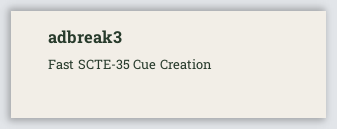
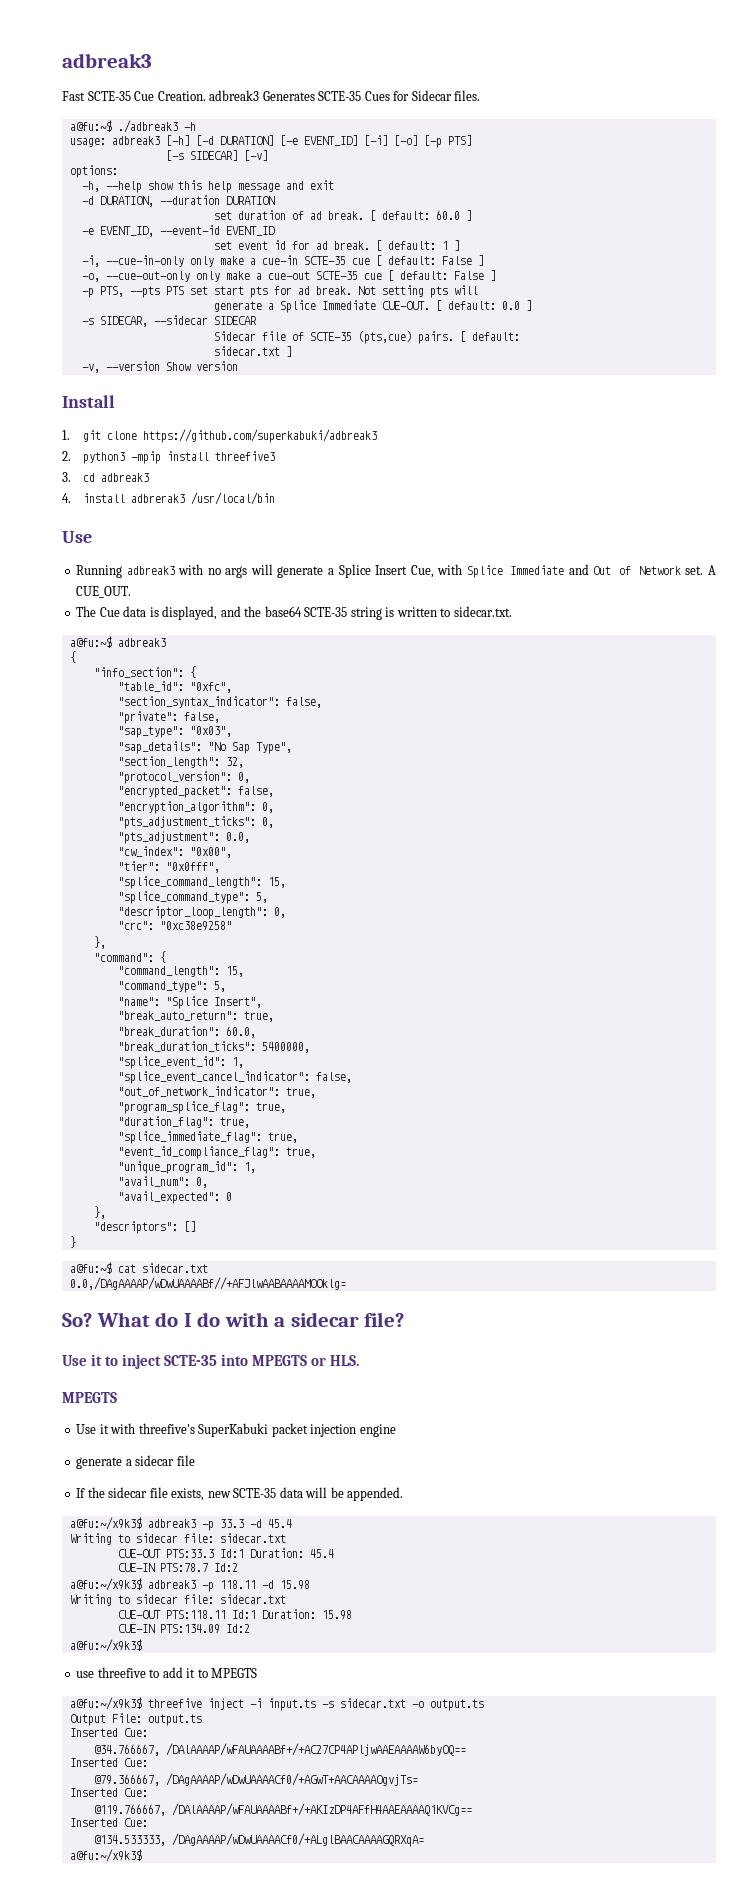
- Fast SCTE-35 Cue Creation
+ Fast SCTE-35 Cue Creation. adbreak3 Generates SCTE-35 Cues for Sidecar files.
+ a@fu:~$ ./adbreak3 -h
+ usage: adbreak3 [-h] [-d DURATION] [-e EVENT_ID] [-i] [-o] [-p PTS]
+ [-s SIDECAR] [-v]
+ options:
+ -h, --help show this help message and exit
+ -d DURATION, --duration DURATION
+ set duration of ad break. [ default: 60.0 ]
+ -e EVENT_ID, --event-id EVENT_ID
+ set event id for ad break. [ default: 1 ]
+ -i, --cue-in-only only make a cue-in SCTE-35 cue [ default: False ]
+ -o, --cue-out-only only make a cue-out SCTE-35 cue [ default: False ]
+ -p PTS, --pts PTS set start pts for ad break. Not setting pts will
+ generate a Splice Immediate CUE-OUT. [ default: 0.0 ]
+ -s SIDECAR, --sidecar SIDECAR
+ Sidecar file of SCTE-35 (pts,cue) pairs. [ default:
+ sidecar.txt ]
+ -v, --version Show version
+ Install
+ 1. git clone https://github.com/superkabuki/adbreak3
+ 2. python3 -mpip install threefive3
+ 3. cd adbreak3
+ 4. install adbrerak3 /usr/local/bin
+ Use
+ Running adbreak3 with no args will generate a Splice Insert Cue, with Splice Immediate and Out of Network set. A CUE_OUT.
+ The Cue data is displayed, and the base64 SCTE-35 string is written to sidecar.txt.
+ a@fu:~$ adbreak3
+ {
+ "info_section": {
+ "table_id": "0xfc",
+ "section_syntax_indicator": false,
+ "private": false,
+ "sap_type": "0x03",
+ "sap_details": "No Sap Type",
+ "section_length": 32,
+ "protocol_version": 0,
+ "encrypted_packet": false,
+ "encryption_algorithm": 0,
+ "pts_adjustment_ticks": 0,
+ "pts_adjustment": 0.0,
+ "cw_index": "0x00",
+ "tier": "0x0fff",
+ "splice_command_length": 15,
+ "splice_command_type": 5,
+ "descriptor_loop_length": 0,
+ "crc": "0xc38e9258"
+ },
+ "command": {
+ "command_length": 15,
+ "command_type": 5,
+ "name": "Splice Insert",
+ "break_auto_return": true,
+ "break_duration": 60.0,
+ "break_duration_ticks": 5400000,
+ "splice_event_id": 1,
+ "splice_event_cancel_indicator": false,
+ "out_of_network_indicator": true,
+ "program_splice_flag": true,
+ "duration_flag": true,
+ "splice_immediate_flag": true,
+ "event_id_compliance_flag": true,
+ "unique_program_id": 1,
+ "avail_num": 0,
+ "avail_expected": 0
+ },
+ "descriptors": []
+ }
+ a@fu:~$ cat sidecar.txt
+ 0.0,/DAgAAAAP/wDwUAAAABf//+AFJlwAABAAAAMOOklg=
+ So? What do I do with a sidecar file?
+ Use it to inject SCTE-35 into MPEGTS or HLS.
+ MPEGTS
+ Use it with threefive's SuperKabuki packet injection engine
+ generate a sidecar file
+ If the sidecar file exists, new SCTE-35 data will be appended.
+ a@fu:~/x9k3$ adbreak3 -p 33.3 -d 45.4
+ Writing to sidecar file: sidecar.txt
+ CUE-OUT PTS:33.3 Id:1 Duration: 45.4
+ CUE-IN PTS:78.7 Id:2
+ a@fu:~/x9k3$ adbreak3 -p 118.11 -d 15.98
+ Writing to sidecar file: sidecar.txt
+ CUE-OUT PTS:118.11 Id:1 Duration: 15.98
+ CUE-IN PTS:134.09 Id:2
+ a@fu:~/x9k3$
+ use threefive to add it to MPEGTS
+ a@fu:~/x9k3$ threefive inject -i input.ts -s sidecar.txt -o output.ts
+ Output File: output.ts
+ Inserted Cue:
+ @34.766667, /DAlAAAAP/wFAUAAAABf+/+AC27CP4APljwAAEAAAAW6byOQ==
+ Inserted Cue:
+ @79.366667, /DAgAAAAP/wDwUAAAACf0/+AGwT+AACAAAAOgvjTs=
+ Inserted Cue:
+ @119.766667, /DAlAAAAP/wFAUAAAABf+/+AKIzDP4AFfH4AAEAAAAQ1KVCg==
+ Inserted Cue:
+ @134.533333, /DAgAAAAP/wDwUAAAACf0/+ALglBAACAAAAGQRXqA=
+ a@fu:~/x9k3$

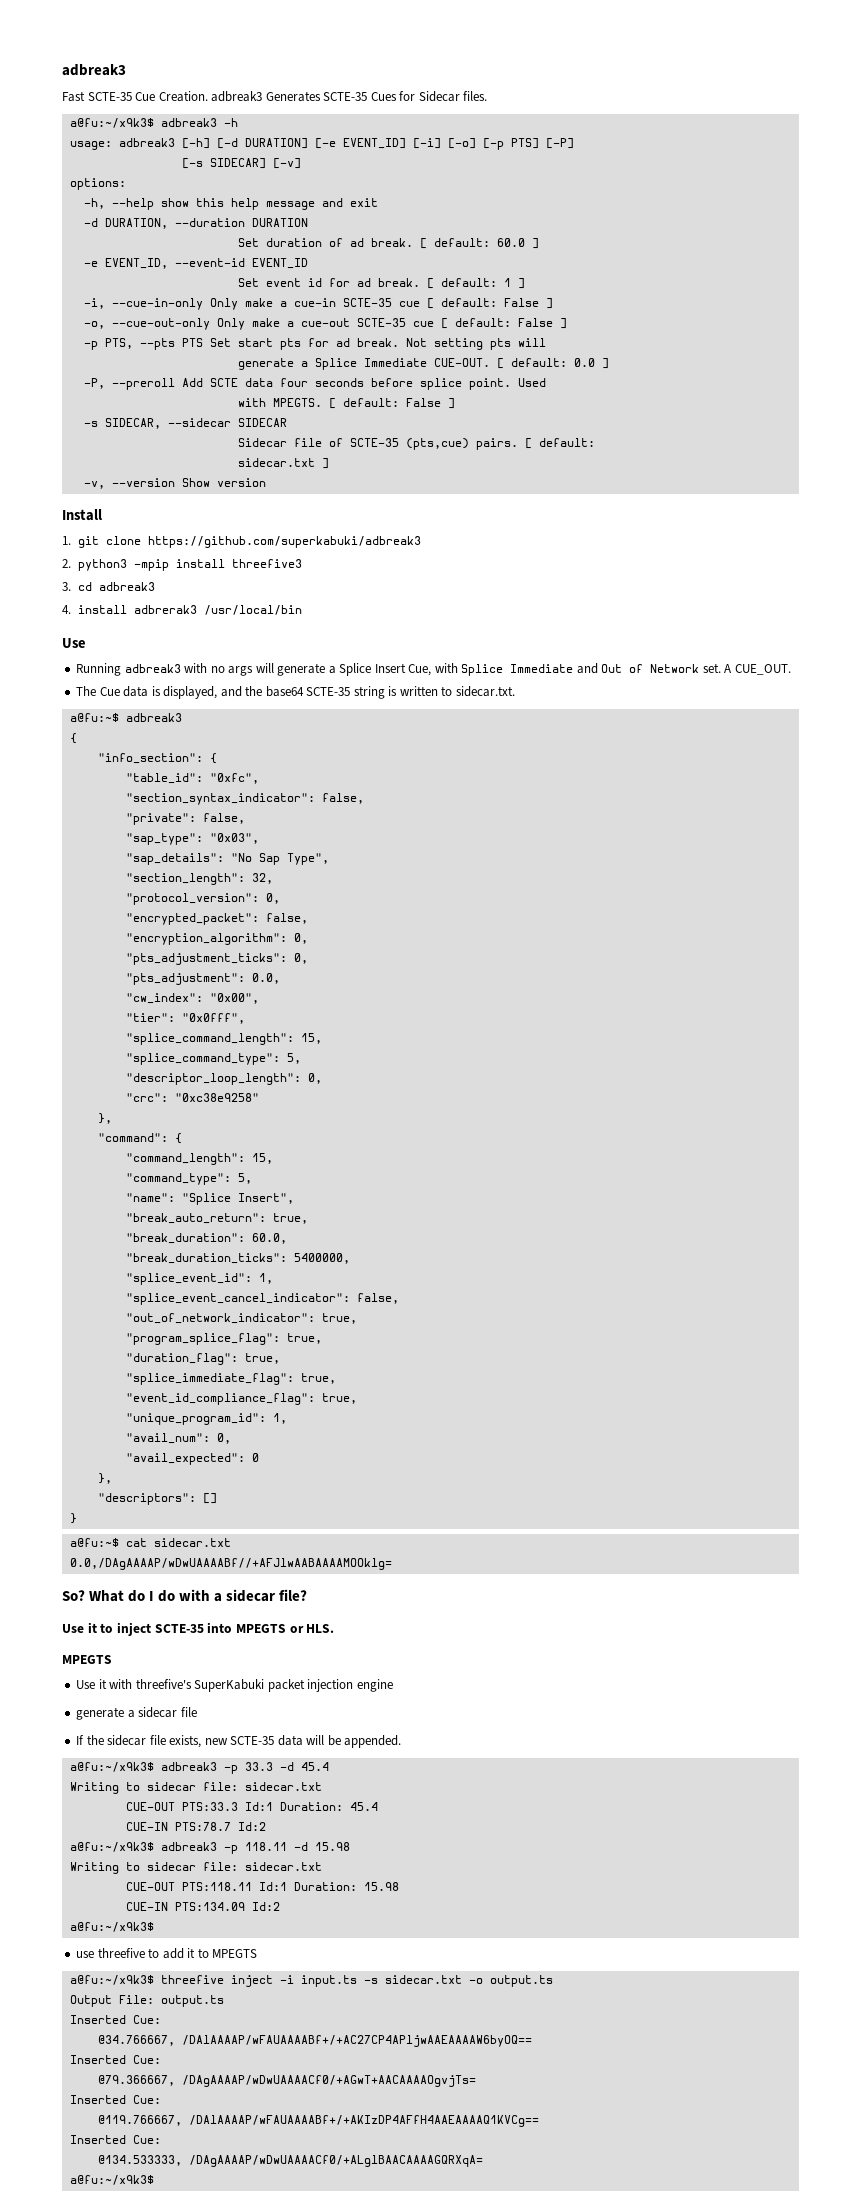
- a@fu:~$ ./adbreak3 -h
+ a@fu:~/x9k3$ adbreak3 -h
- usage: adbreak3 [-h] [-d DURATION] [-e EVENT_ID] [-i] [-o] [-p PTS]
+ usage: adbreak3 [-h] [-d DURATION] [-e EVENT_ID] [-i] [-o] [-p PTS] [-P]
- set duration of ad break.
+ Set duration of ad break.
- set event id for ad break.
+ Set event id for ad break.
- -i, --cue-in-only only make a cue-in SCTE-35 cue [ default: False ]
+ -i, --cue-in-only Only make a cue-in SCTE-35 cue [ default: False ]
- -o, --cue-out-only only make a cue-out SCTE-35 cue [ default: False ]
+ -o, --cue-out-only Only make a cue-out SCTE-35 cue [ default: False ]
- -p PTS, --pts PTS set start pts for ad break.
+ -p PTS, --pts PTS Set start pts for ad break.
+ -P, --preroll Add SCTE data four seconds before splice point. Used
+ with MPEGTS. [ default: False ]

